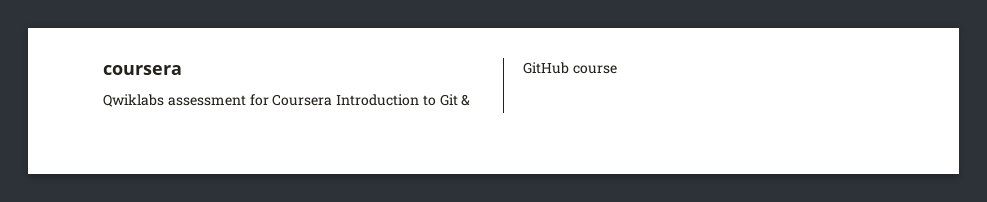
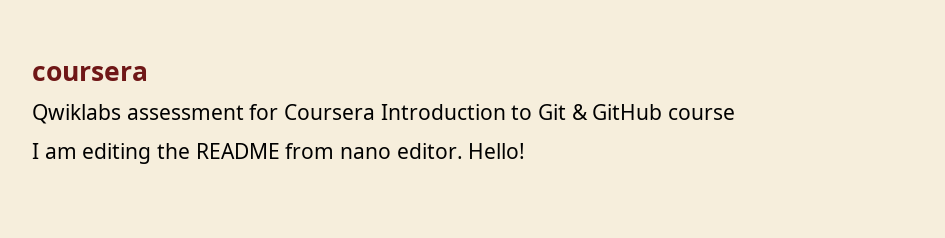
+ I am editing the README from nano editor. Hello!

